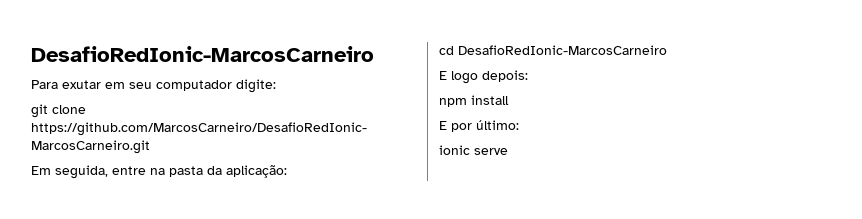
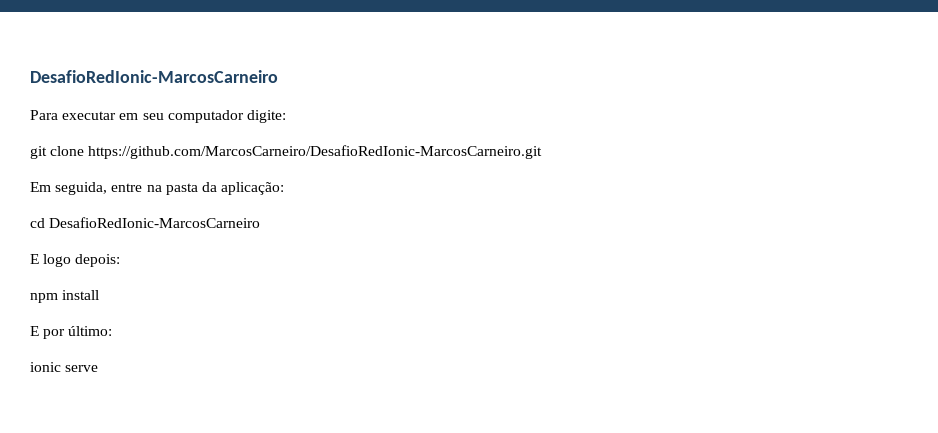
- Para exutar em seu computador digite:
+ Para executar em seu computador digite:

